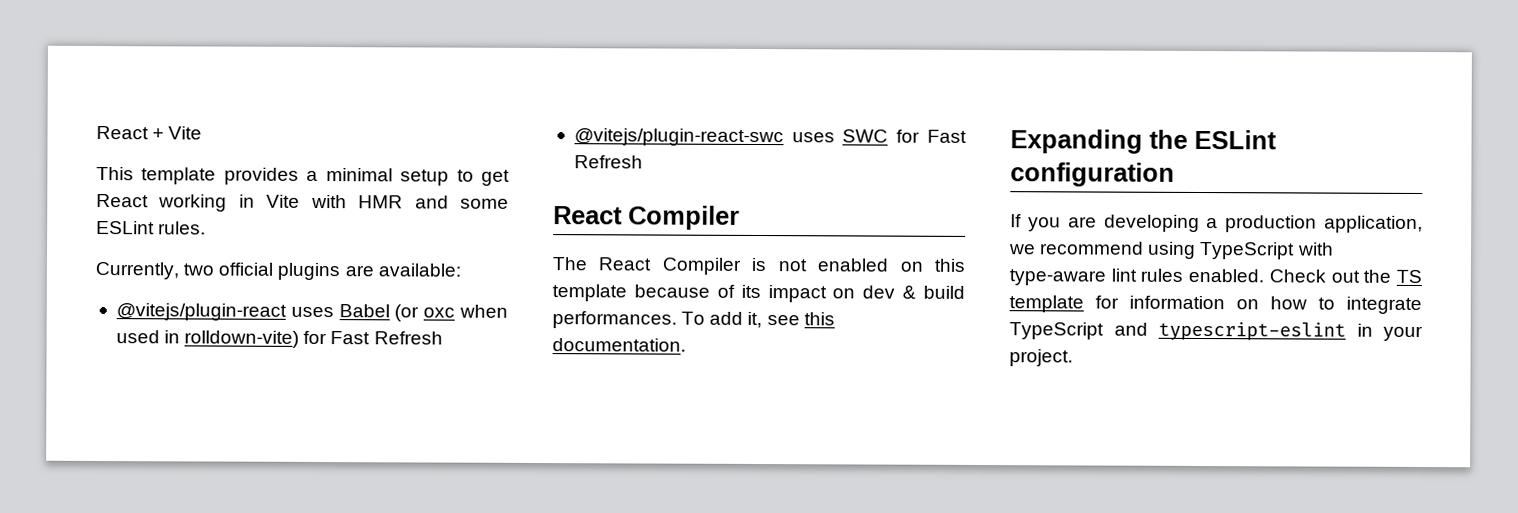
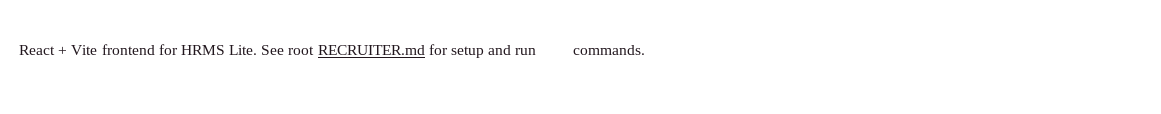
- React + Vite
- This template provides a minimal setup to get React working in Vite with HMR and some ESLint rules.
- Currently, two official plugins are available:
- @vitejs/plugin-react uses Babel (or oxc when used in rolldown-vite) for Fast Refresh
- @vitejs/plugin-react-swc uses SWC for Fast Refresh
- React Compiler
- The React Compiler is not enabled on this template because of its impact on dev & build performances. To add it, see this documentation.
- Expanding the ESLint configuration
- If you are developing a production application, we recommend using TypeScript with type-aware lint rules enabled. Check out the TS template for information on how to integrate TypeScript and typescript-eslint in your project.
+ React + Vite frontend for HRMS Lite. See root RECRUITER.md for setup and run commands.

